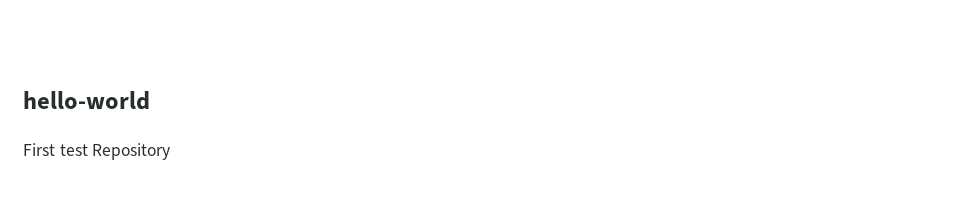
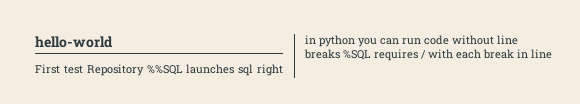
- First test Repository
+ First test Repository %%SQL launches sql right in python you can run code without line breaks %SQL requires / with each break in line

